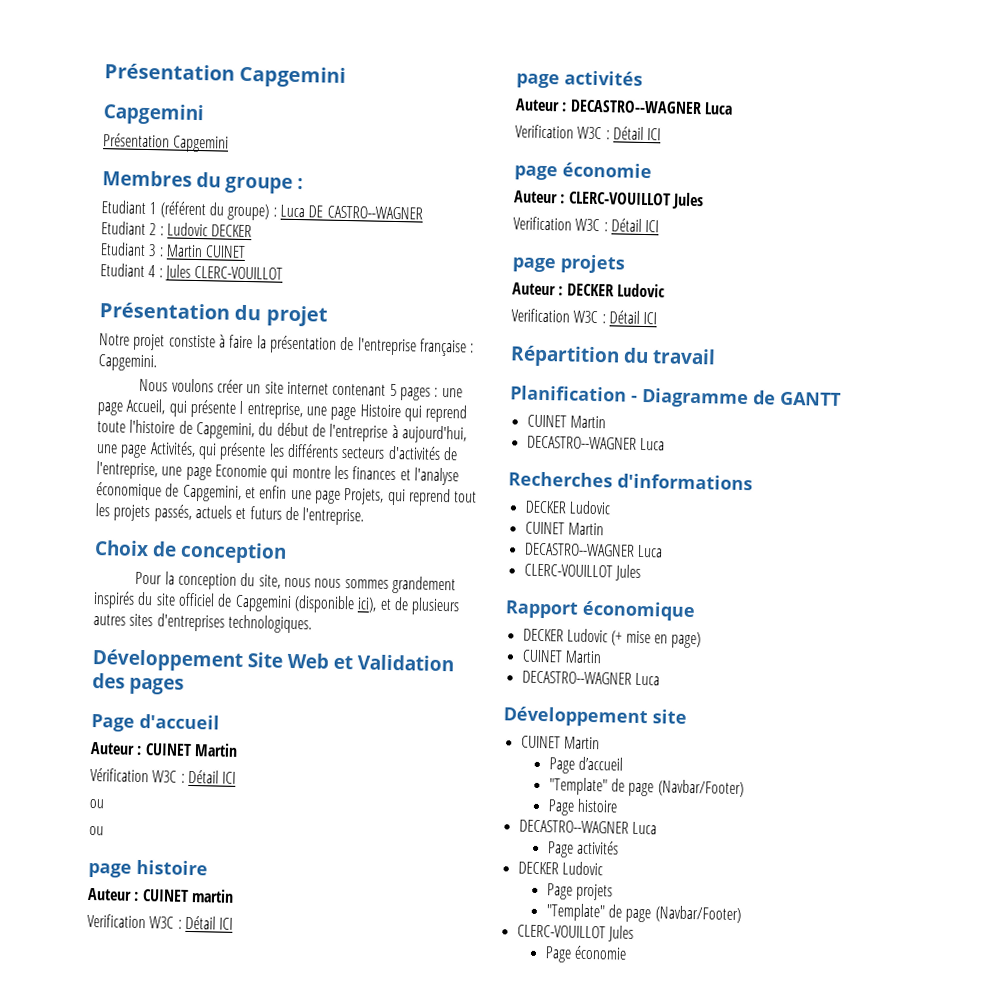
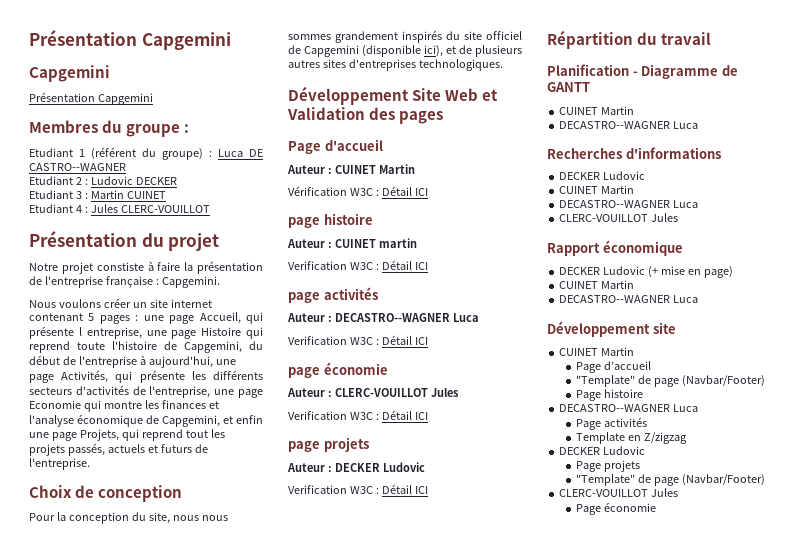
  Vérification W3C : Détail ICI
- ou
- ou
+ Template en Z/zigzag

